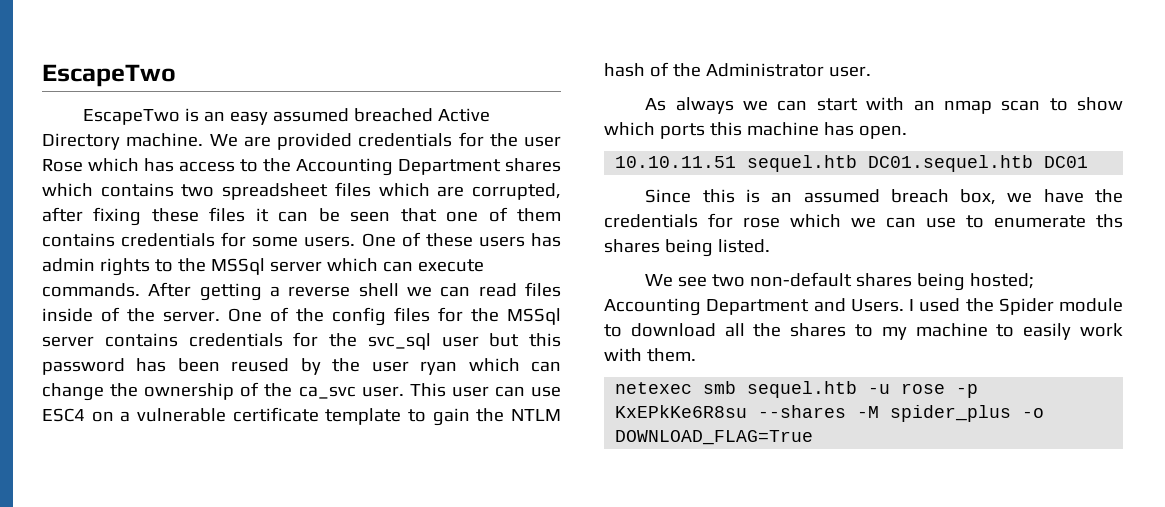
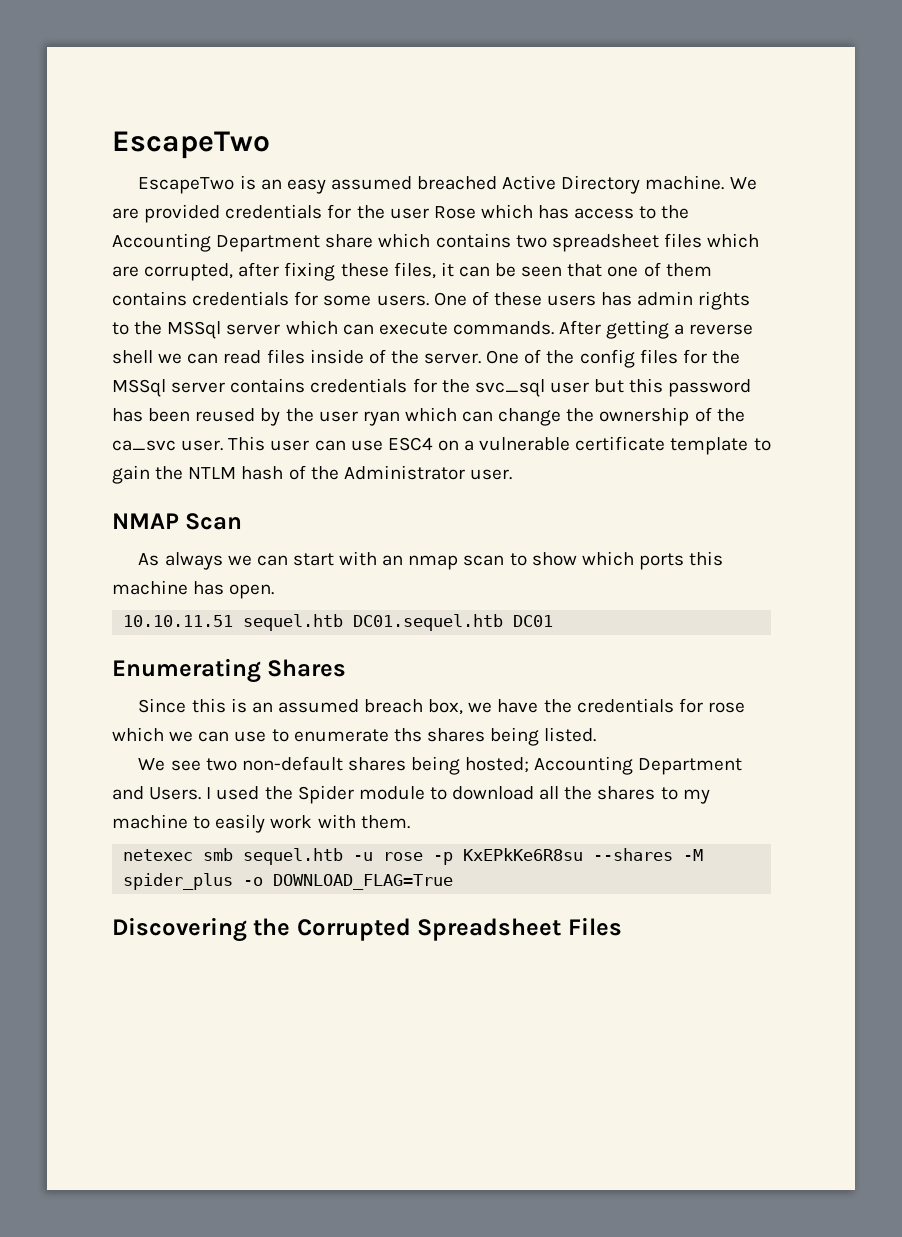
- We are provided credentials for the user Rose which has access to the Accounting Department shares which contains two spreadsheet files which are corrupted, after fixing these files it can be seen that one of them contains credentials for some users.
+ We are provided credentials for the user Rose which has access to the Accounting Department share which contains two spreadsheet files which are corrupted, after fixing these files, it can be seen that one of them contains credentials for some users.
+ NMAP Scan
+ Enumerating Shares
+ Discovering the Corrupted Spreadsheet Files

